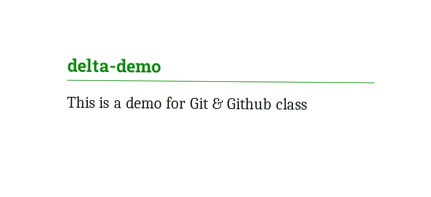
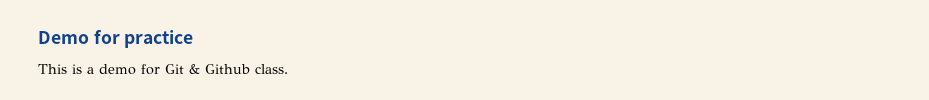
- delta-demo
+ Demo for practice
- This is a demo for Git & Github class
+ This is a demo for Git & Github class.

